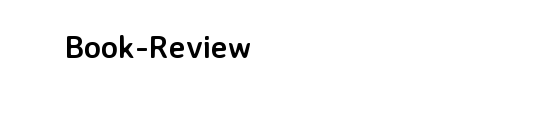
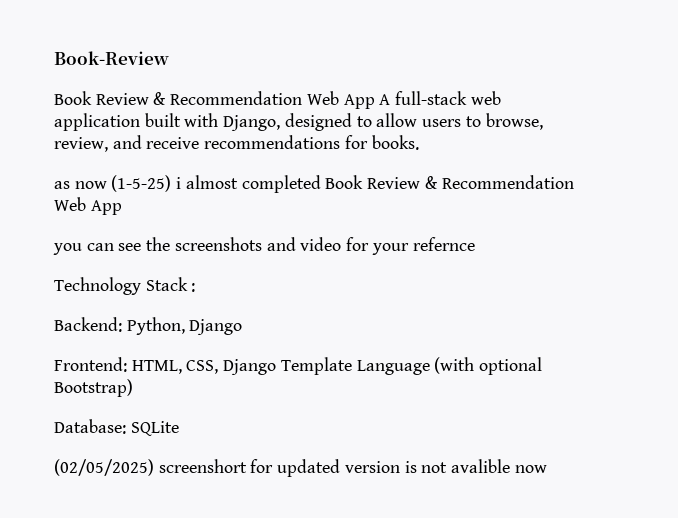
+ Book Review & Recommendation Web App A full-stack web application built with Django, designed to allow users to browse, review, and receive recommendations for books.
+ as now (1-5-25) i almost completed Book Review & Recommendation Web App
+ you can see the screenshots and video for your refernce
+ Technology Stack :
+ Backend: Python, Django
+ Frontend: HTML, CSS, Django Template Language (with optional Bootstrap)
+ Database: SQLite
+ (02/05/2025) screenshort for updated version is not avalible now

